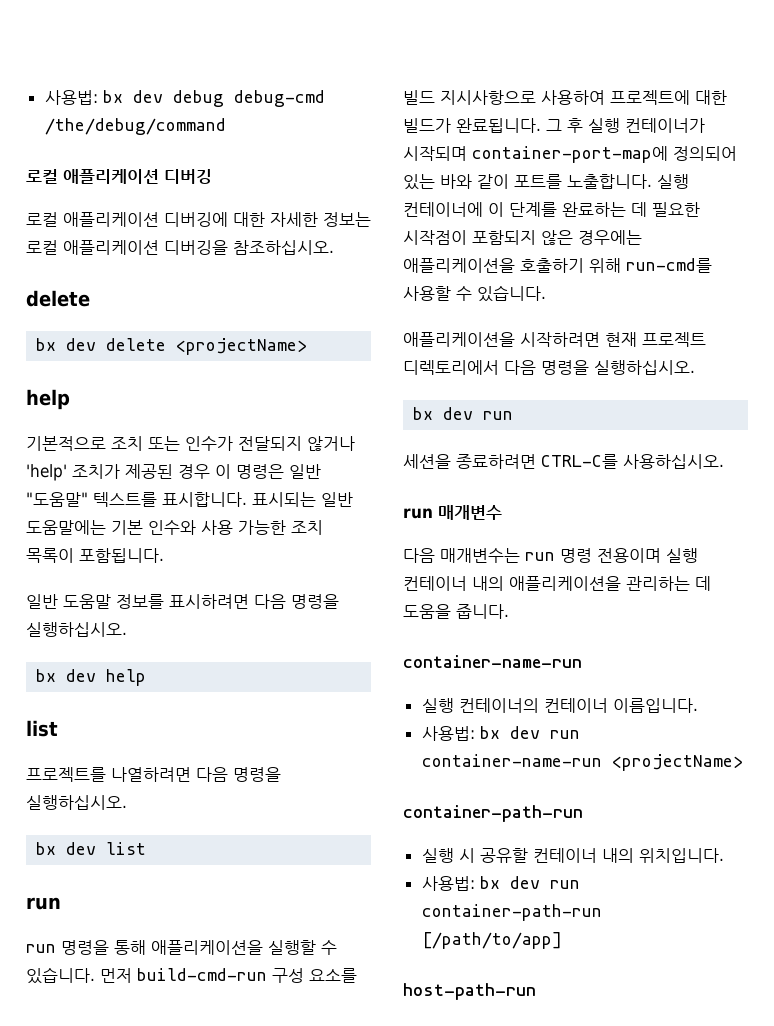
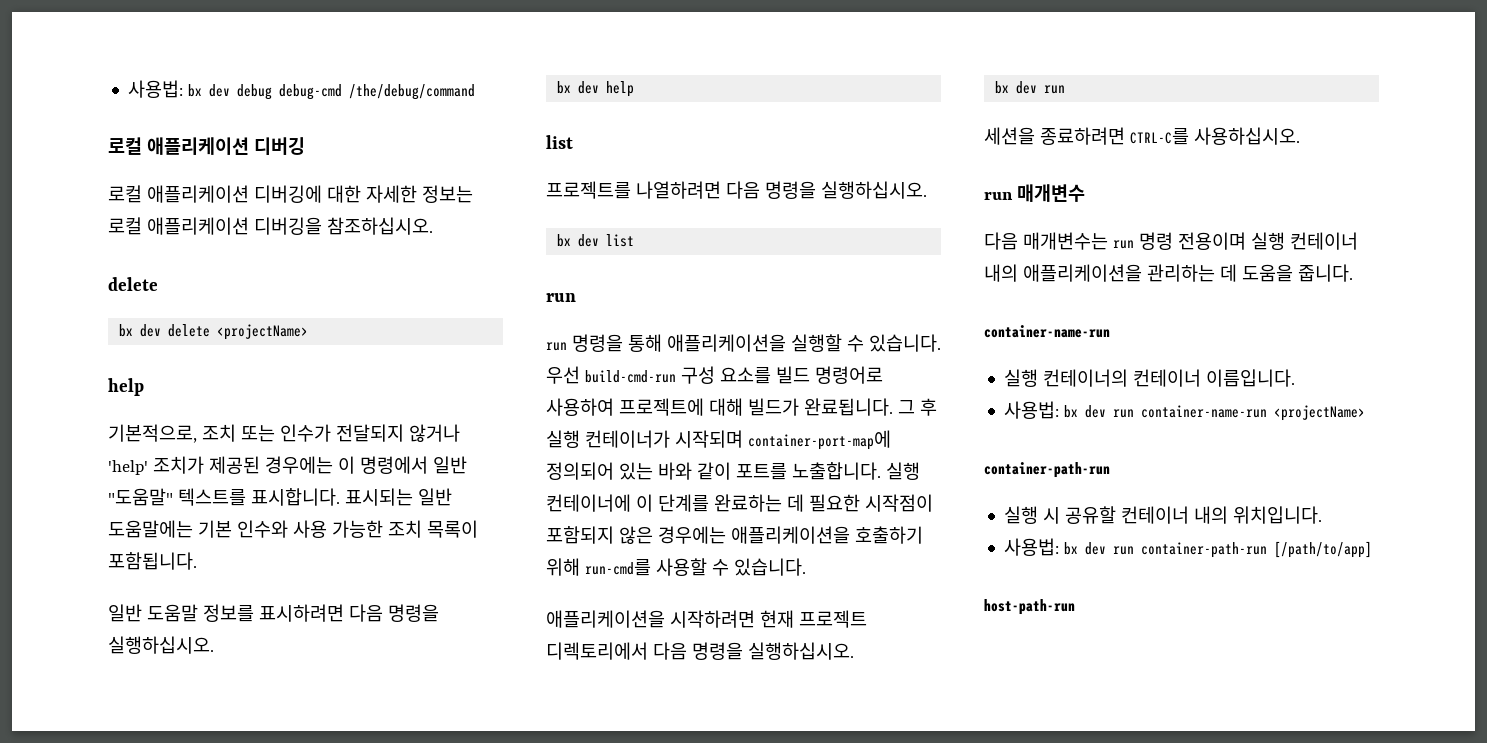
- 기본적으로 조치 또는 인수가 전달되지 않거나 'help' 조치가 제공된 경우 이 명령은 일반 "도움말" 텍스트를 표시합니다.
+ 기본적으로, 조치 또는 인수가 전달되지 않거나 'help' 조치가 제공된 경우에는 이 명령에서 일반 "도움말" 텍스트를 표시합니다.
- 먼저 build-cmd-run 구성 요소를 빌드 지시사항으로 사용하여 프로젝트에 대한 빌드가 완료됩니다.
+ 우선 build-cmd-run 구성 요소를 빌드 명령어로 사용하여 프로젝트에 대해 빌드가 완료됩니다.

